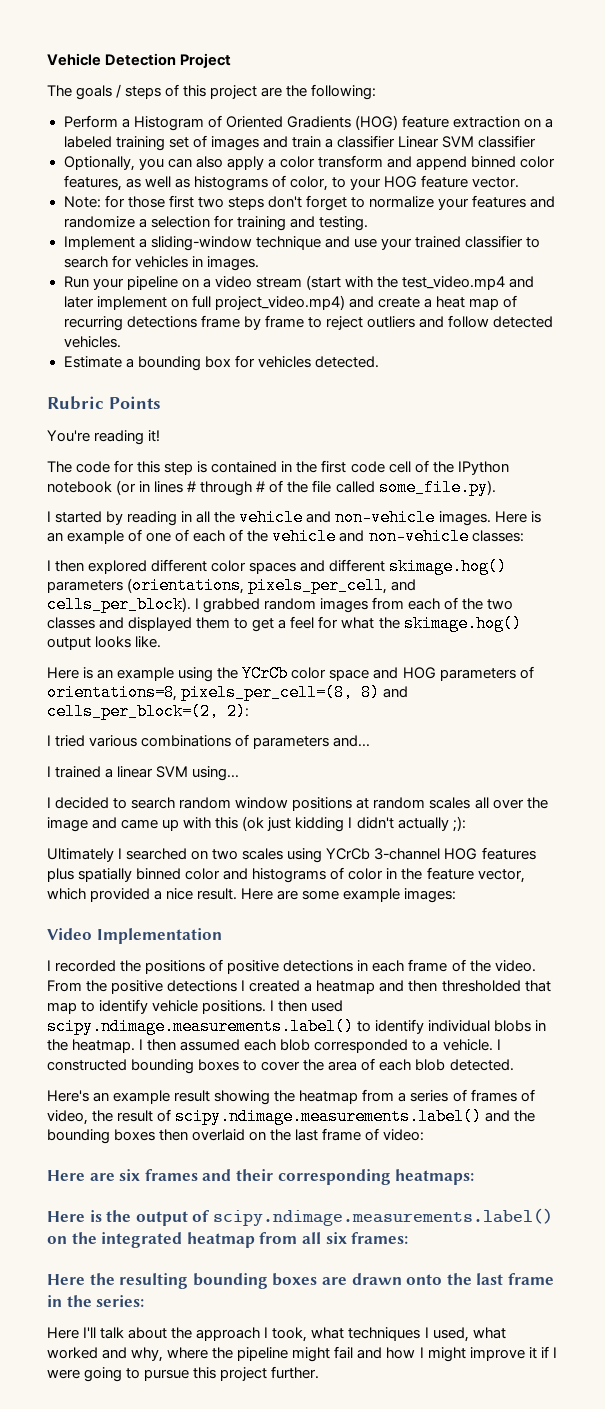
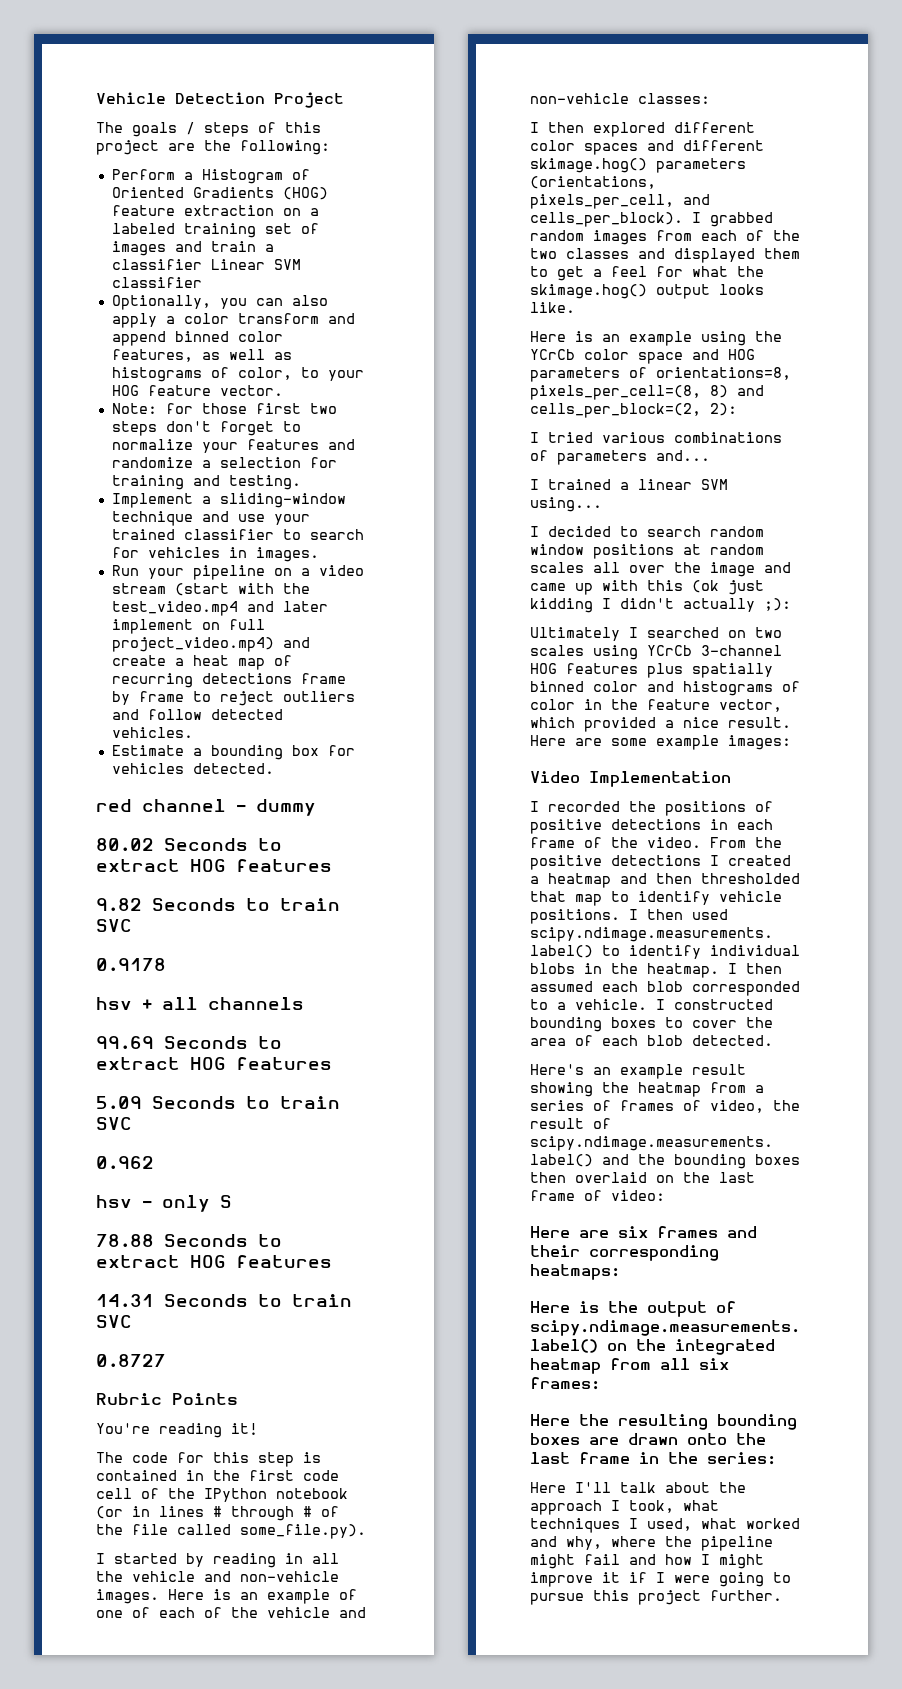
+ red channel - dummy
+ 80.02 Seconds to extract HOG features
+ 9.82 Seconds to train SVC
+ 0.9178
+ hsv + all channels
+ 99.69 Seconds to extract HOG features
+ 5.09 Seconds to train SVC
+ 0.962
+ hsv - only S
+ 78.88 Seconds to extract HOG features
+ 14.31 Seconds to train SVC
+ 0.8727

